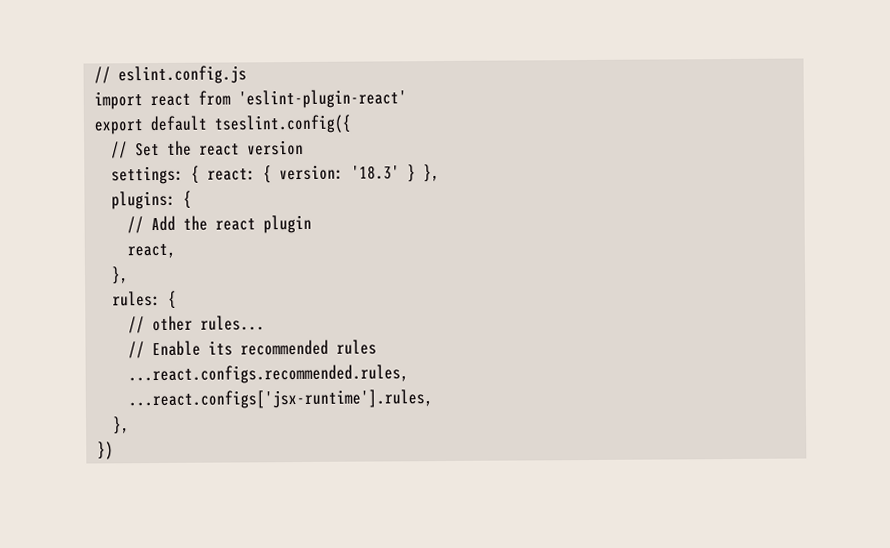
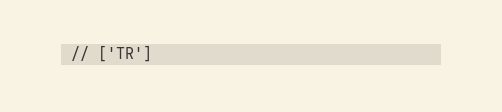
- // eslint.config.js
- import react from 'eslint-plugin-react'
- export default tseslint.config({
- // Set the react version
- settings: { react: { version: '18.3' } },
- plugins: {
- // Add the react plugin
- react,
- },
- rules: {
- // other rules...
- // Enable its recommended rules
- ...react.configs.recommended.rules,
- ...react.configs['jsx-runtime'].rules,
- },
- })
+ // ['TR']

